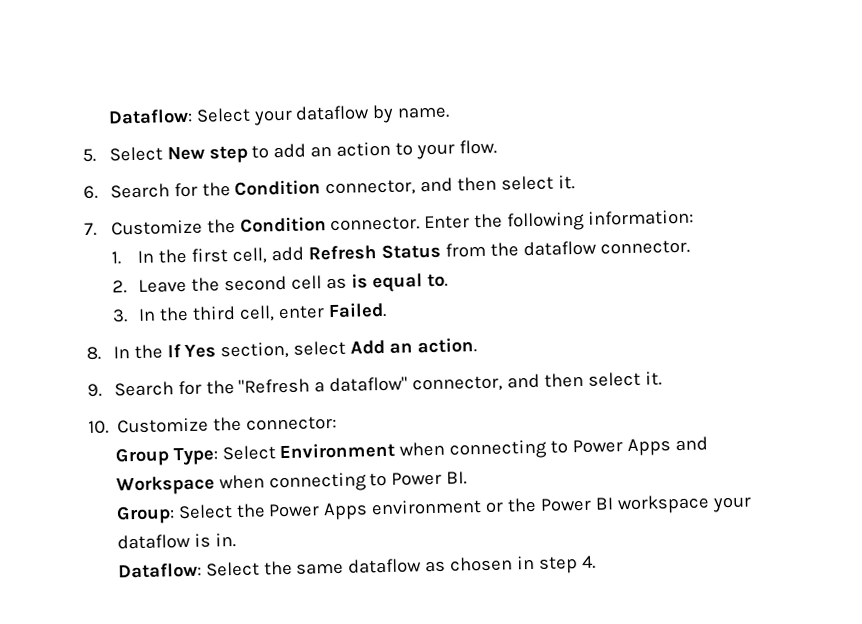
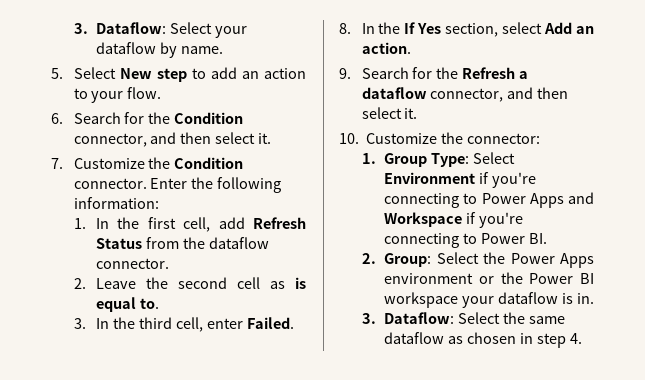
- Dataflow: Select your dataflow by name.
+ 3. Dataflow: Select your dataflow by name.
- 9. Search for the "Refresh a dataflow" connector, and then select it.
+ 9. Search for the Refresh a dataflow connector, and then select it.
- Group Type: Select Environment when connecting to Power Apps and Workspace when connecting to Power BI.
+ 1. Group Type: Select Environment if you're connecting to Power Apps and Workspace if you're connecting to Power BI.
- Group: Select the Power Apps environment or the Power BI workspace your dataflow is in.
+ 2. Group: Select the Power Apps environment or the Power BI workspace your dataflow is in.
- Dataflow: Select the same dataflow as chosen in step 4.
+ 3. Dataflow: Select the same dataflow as chosen in step 4.

